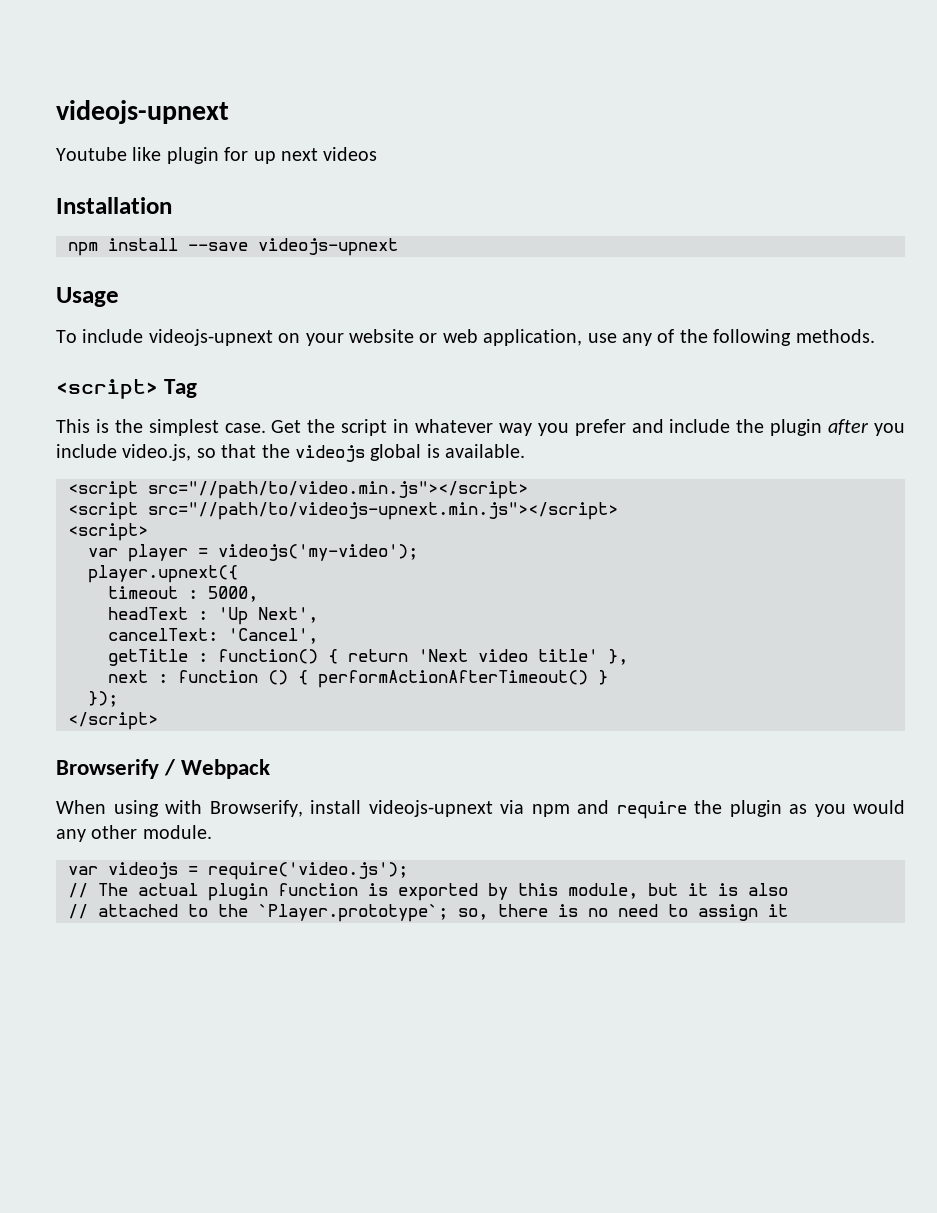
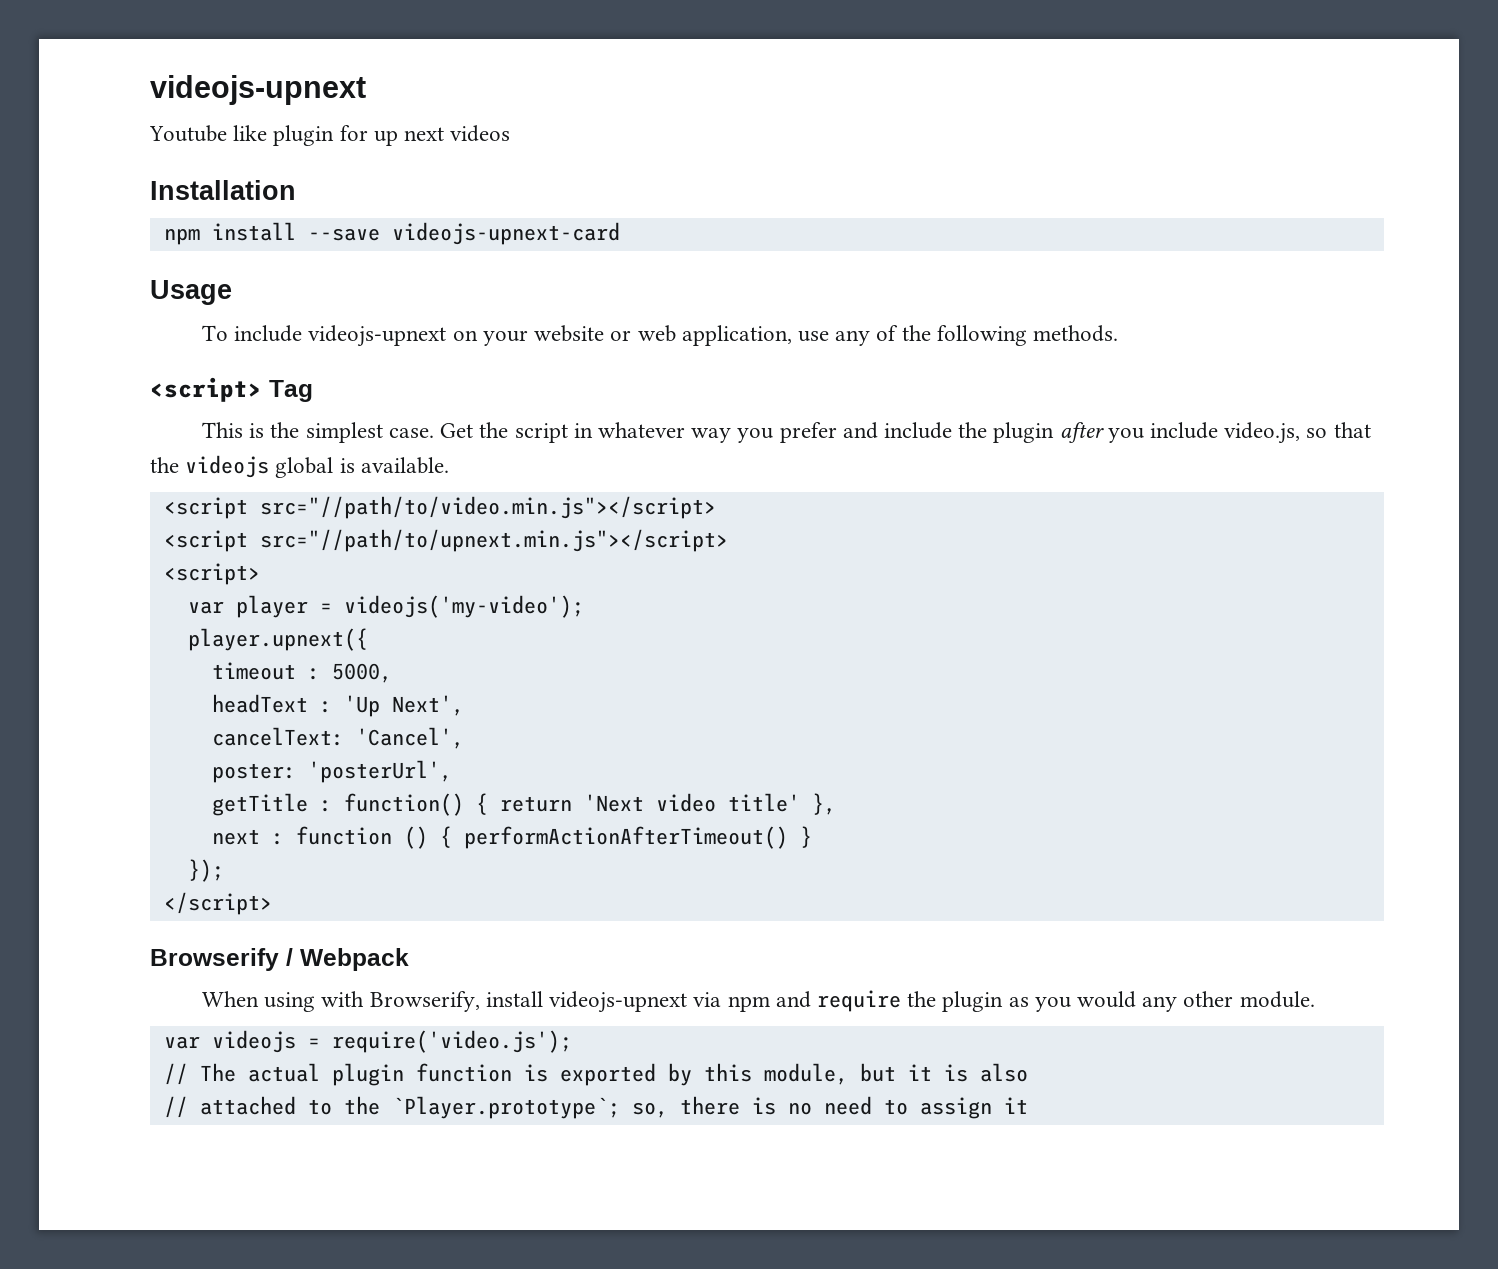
- npm install --save videojs-upnext
+ npm install --save videojs-upnext-card
- <script src="//path/to/videojs-upnext.min.js"></script>
+ <script src="//path/to/upnext.min.js"></script>
+ poster: 'posterUrl',

